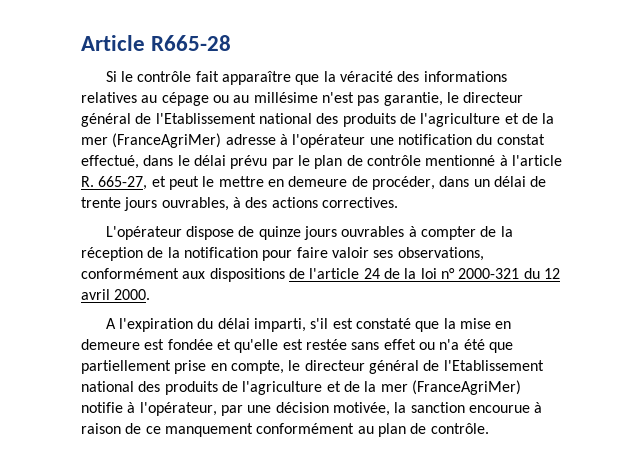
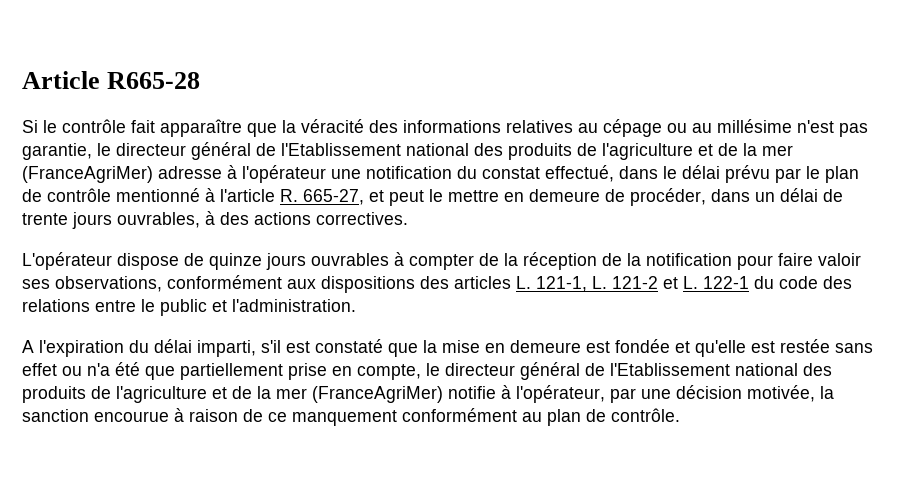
- L'opérateur dispose de quinze jours ouvrables à compter de la réception de la notification pour faire valoir ses observations, conformément aux dispositions de l'article 24 de la loi n° 2000-321 du 12 avril 2000.
+ L'opérateur dispose de quinze jours ouvrables à compter de la réception de la notification pour faire valoir ses observations, conformément aux dispositions des articles L. 121-1, L. 121-2 et L. 122-1 du code des relations entre le public et l'administration.

